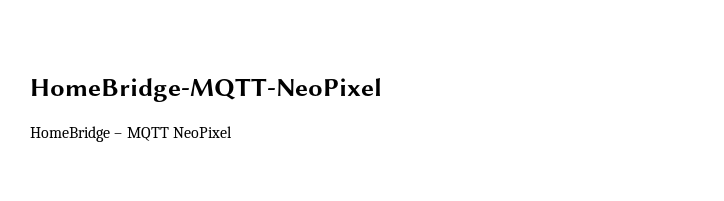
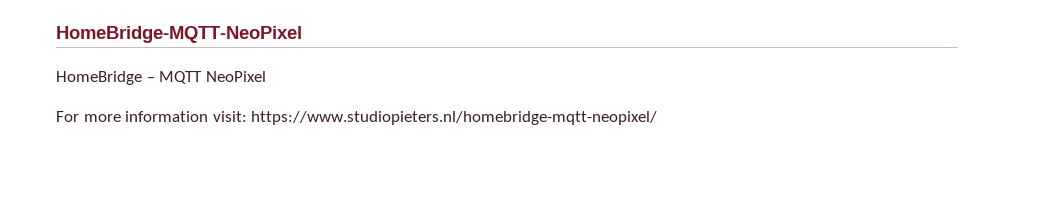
+ For more information visit: https://www.studiopieters.nl/homebridge-mqtt-neopixel/

